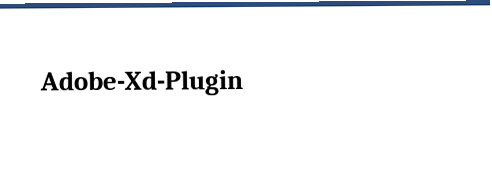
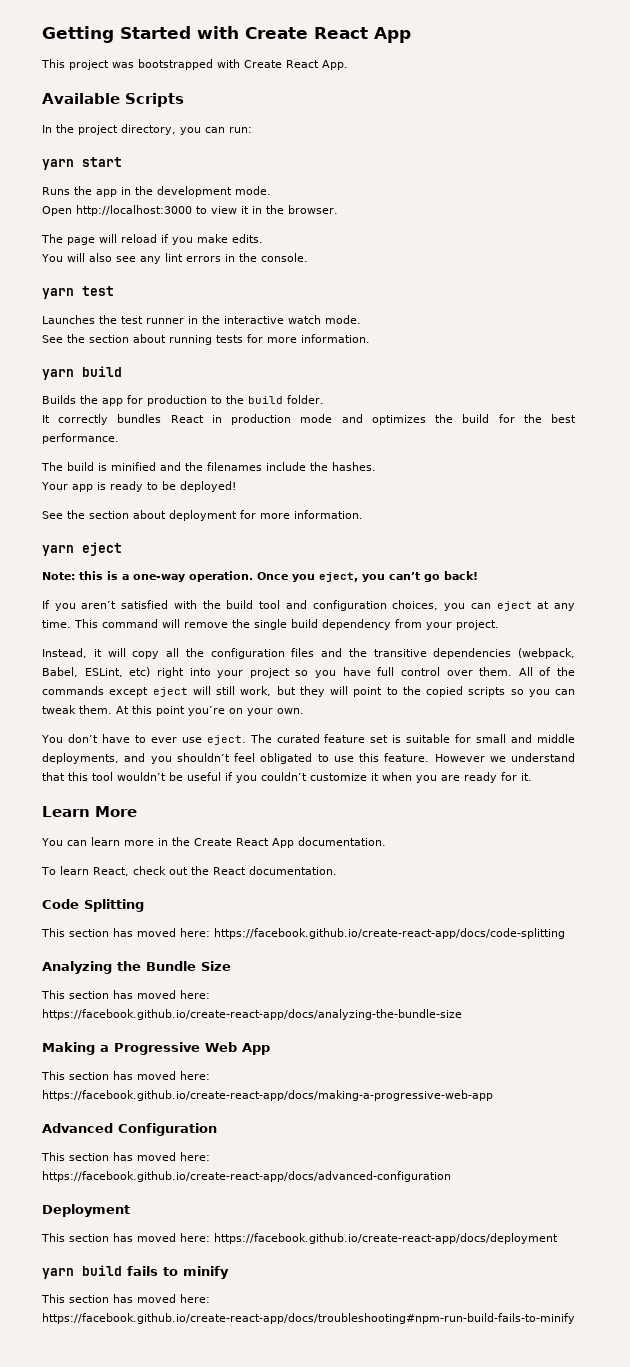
- Adobe-Xd-Plugin
+ Getting Started with Create React App
+ This project was bootstrapped with Create React App.
+ Available Scripts
+ In the project directory, you can run:
+ yarn start
+ Runs the app in the development mode.
+ Open http://localhost:3000 to view it in the browser.
+ The page will reload if you make edits.
+ You will also see any lint errors in the console.
+ yarn test
+ Launches the test runner in the interactive watch mode.
+ See the section about running tests for more information.
+ yarn build
+ Builds the app for production to the build folder.
+ It correctly bundles React in production mode and optimizes the build for the best performance.
+ The build is minified and the filenames include the hashes.
+ Your app is ready to be deployed!
+ See the section about deployment for more information.
+ yarn eject
+ Note: this is a one-way operation. Once you eject, you can’t go back!
+ If you aren’t satisfied with the build tool and configuration choices, you can eject at any time. This command will remove the single build dependency from your project.
+ Instead, it will copy all the configuration files and the transitive dependencies (webpack, Babel, ESLint, etc) right into your project so you have full control over them. All of the commands except eject will still work, but they will point to the copied scripts so you can tweak them. At this point you’re on your own.
+ You don’t have to ever use eject. The curated feature set is suitable for small and middle deployments, and you shouldn’t feel obligated to use this feature. However we understand that this tool wouldn’t be useful if you couldn’t customize it when you are ready for it.
+ Learn More
+ You can learn more in the Create React App documentation.
+ To learn React, check out the React documentation.
+ Code Splitting
+ This section has moved here: https://facebook.github.io/create-react-app/docs/code-splitting
+ Analyzing the Bundle Size
+ This section has moved here: https://facebook.github.io/create-react-app/docs/analyzing-the-bundle-size
+ Making a Progressive Web App
+ This section has moved here: https://facebook.github.io/create-react-app/docs/making-a-progressive-web-app
+ Advanced Configuration
+ This section has moved here: https://facebook.github.io/create-react-app/docs/advanced-configuration
+ Deployment
+ This section has moved here: https://facebook.github.io/create-react-app/docs/deployment
+ yarn build fails to minify
+ This section has moved here: https://facebook.github.io/create-react-app/docs/troubleshooting#npm-run-build-fails-to-minify

